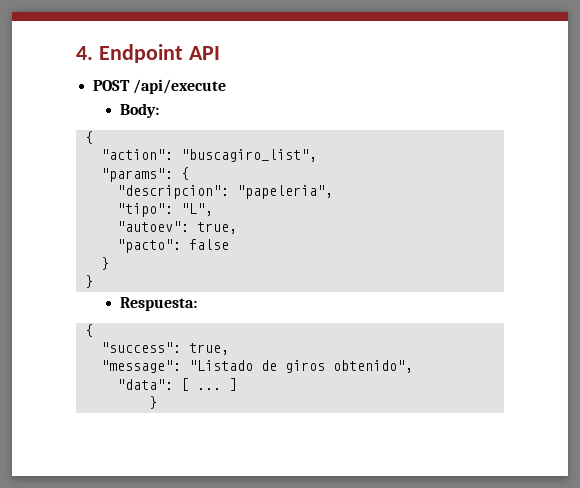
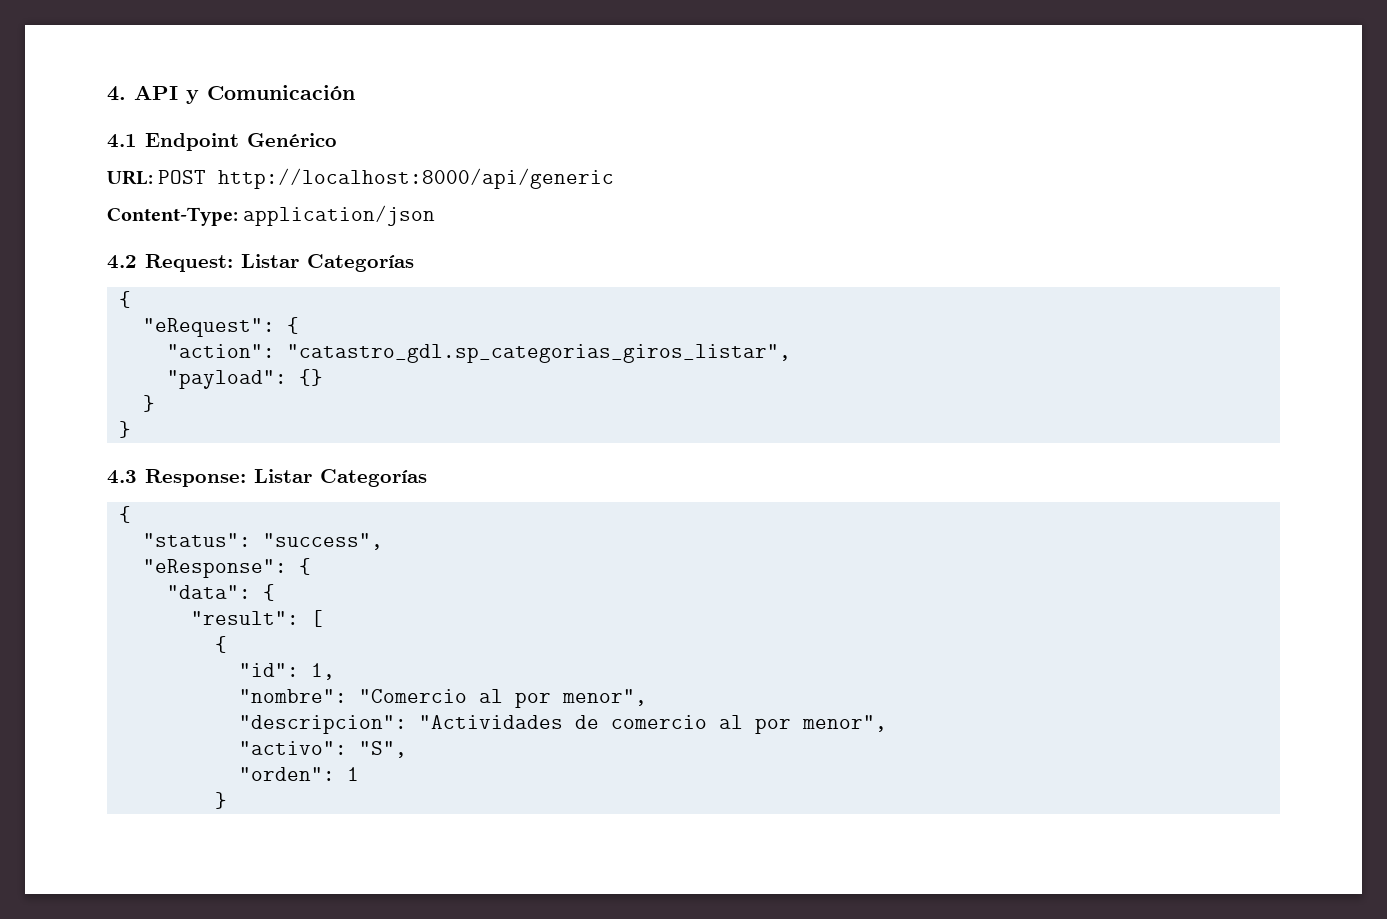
- 4. Endpoint API
- POST /api/execute
- Body:
+ 4. API y Comunicación
+ 4.1 Endpoint Genérico
+ URL: POST http://localhost:8000/api/generic
+ Content-Type: application/json
+ 4.2 Request: Listar Categorías
  {
- "action": "buscagiro_list",
- "params": {
- "descripcion": "papeleria",
- "tipo": "L",
- "autoev": true,
- "pacto": false
+ "eRequest": {
+ "action": "catastro_gdl.sp_categorias_giros_listar",
+ "payload": {}
  }
  }
- Respuesta:
+ 4.3 Response: Listar Categorías
  {
- "success": true,
- "message": "Listado de giros obtenido",
+ "status": "success",
+ "eResponse": {
- "data": [ ... ]
+ "data": {
+ "result": [
+ {
+ "id": 1,
+ "nombre": "Comercio al por menor",
+ "descripcion": "Actividades de comercio al por menor",
+ "activo": "S",
+ "orden": 1

